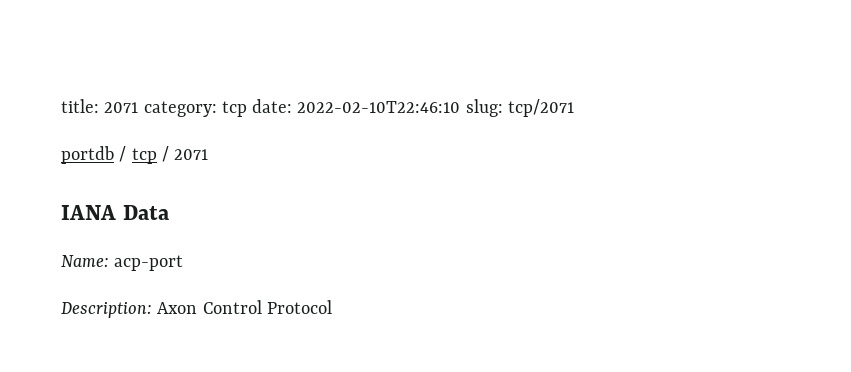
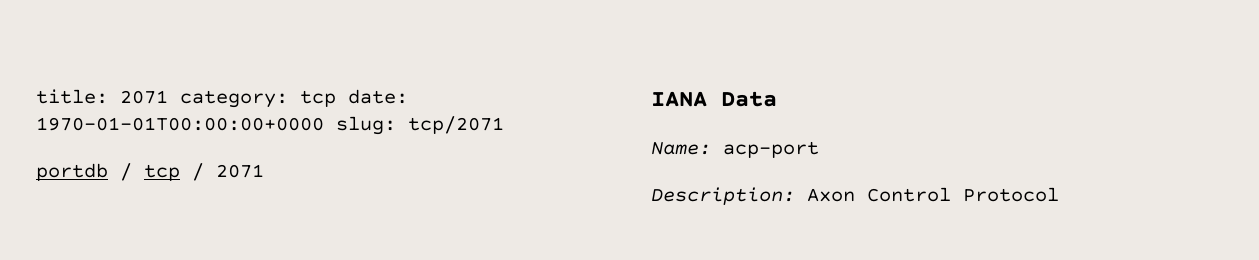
- title: 2071 category: tcp date: 2022-02-10T22:46:10 slug: tcp/2071
+ title: 2071 category: tcp date: 1970-01-01T00:00:00+0000 slug: tcp/2071

